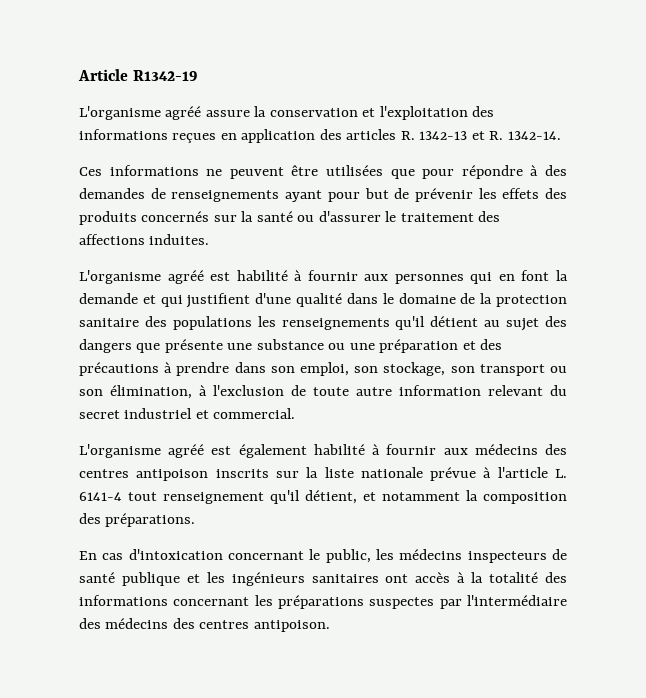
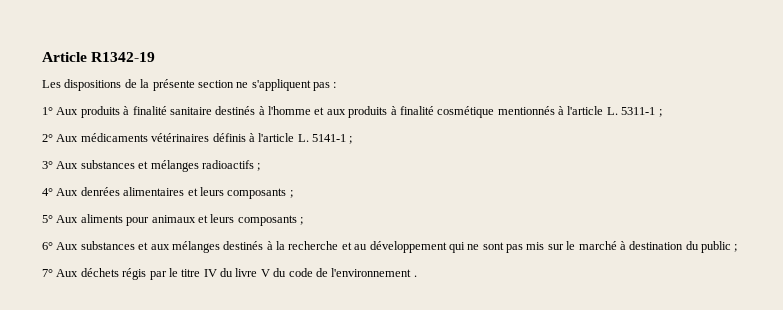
- L'organisme agréé assure la conservation et l'exploitation des informations reçues en application des articles R. 1342-13 et R. 1342-14.
- Ces informations ne peuvent être utilisées que pour répondre à des demandes de renseignements ayant pour but de prévenir les effets des produits concernés sur la santé ou d'assurer le traitement des affections induites.
- L'organisme agréé est habilité à fournir aux personnes qui en font la demande et qui justifient d'une qualité dans le domaine de la protection sanitaire des populations les renseignements qu'il détient au sujet des dangers que présente une substance ou une préparation et des précautions à prendre dans son emploi, son stockage, son transport ou son élimination, à l'exclusion de toute autre information relevant du secret industriel et commercial.
- L'organisme agréé est également habilité à fournir aux médecins des centres antipoison inscrits sur la liste nationale prévue à l'article L. 6141-4 tout renseignement qu'il détient, et notamment la composition des préparations.
- En cas d'intoxication concernant le public, les médecins inspecteurs de santé publique et les ingénieurs sanitaires ont accès à la totalité des informations concernant les préparations suspectes par l'intermédiaire des médecins des centres antipoison.
+ Les dispositions de la présente section ne s'appliquent pas :
+ 1° Aux produits à finalité sanitaire destinés à l'homme et aux produits à finalité cosmétique mentionnés à l'article L. 5311-1 ;
+ 2° Aux médicaments vétérinaires définis à l'article L. 5141-1 ;
+ 3° Aux substances et mélanges radioactifs ;
+ 4° Aux denrées alimentaires et leurs composants ;
+ 5° Aux aliments pour animaux et leurs composants ;
+ 6° Aux substances et aux mélanges destinés à la recherche et au développement qui ne sont pas mis sur le marché à destination du public ;
+ 7° Aux déchets régis par le titre IV du livre V du code de l'environnement .

